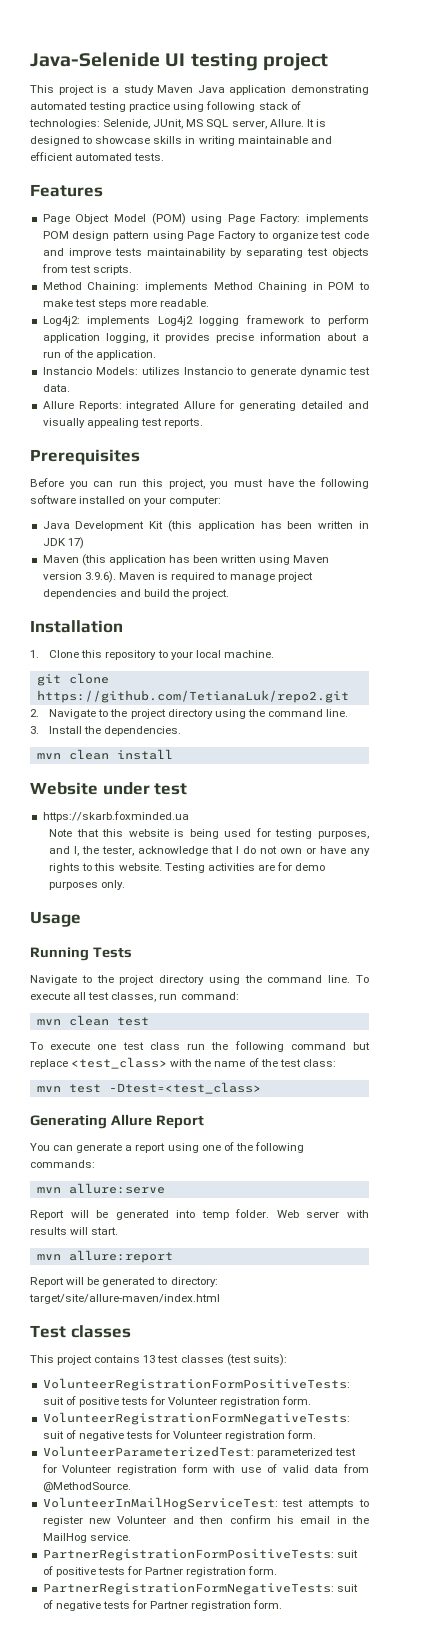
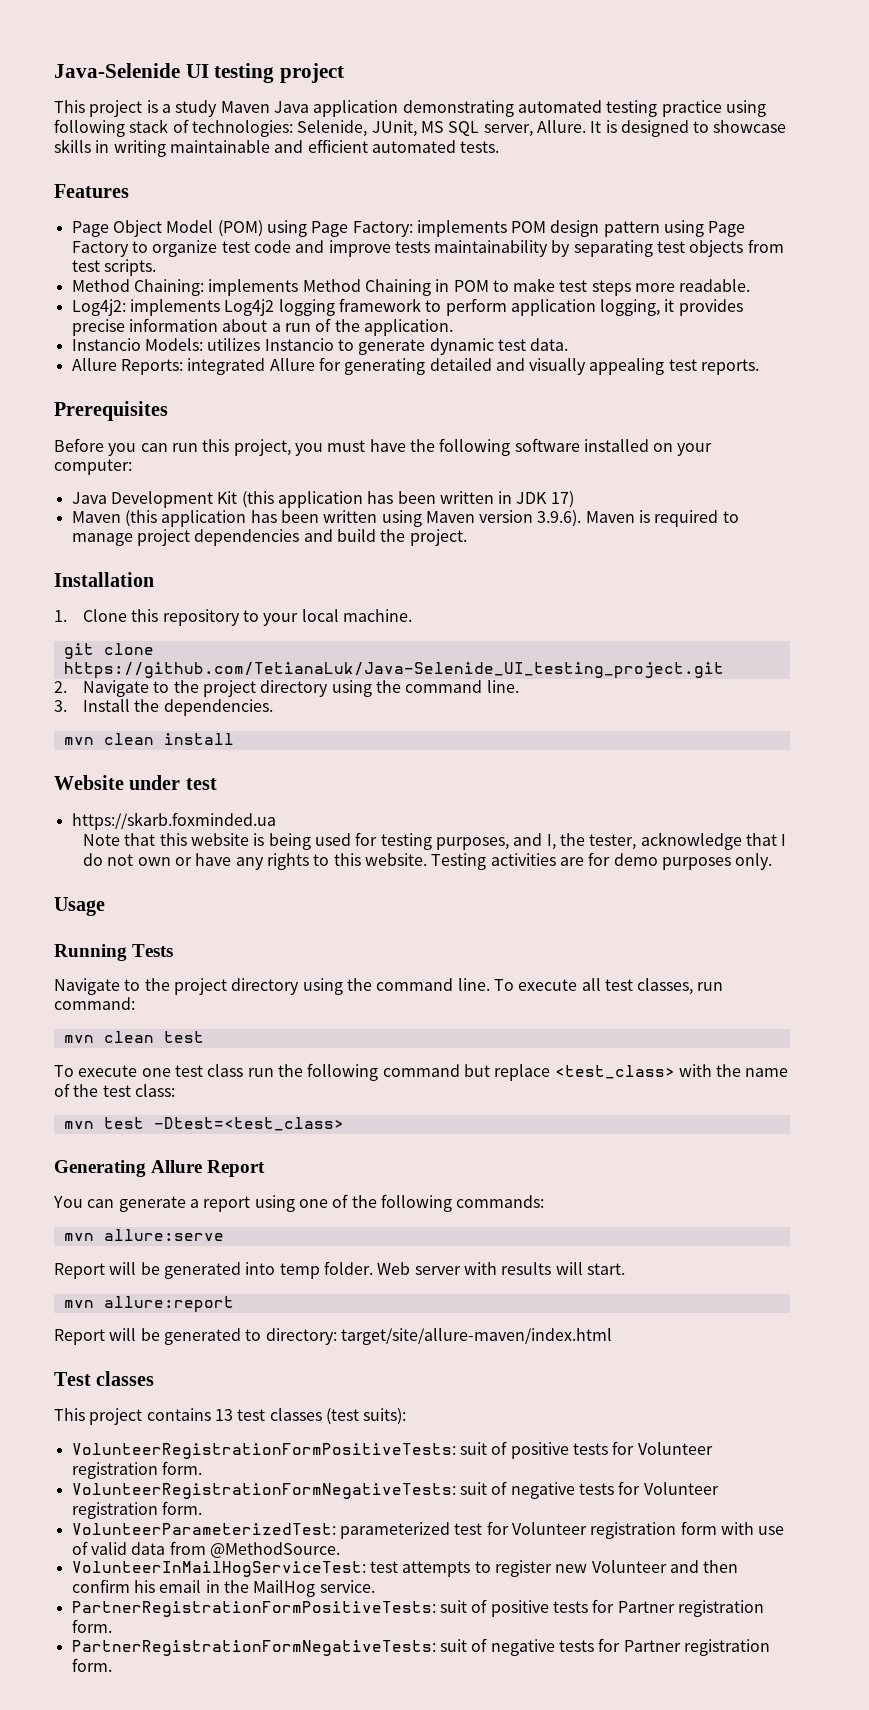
- git clone https://github.com/TetianaLuk/repo2.git
+ git clone https://github.com/TetianaLuk/Java-Selenide_UI_testing_project.git

